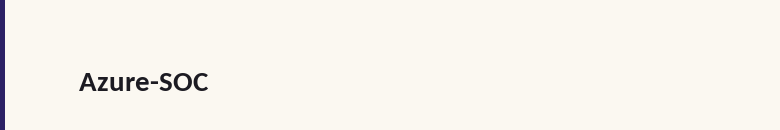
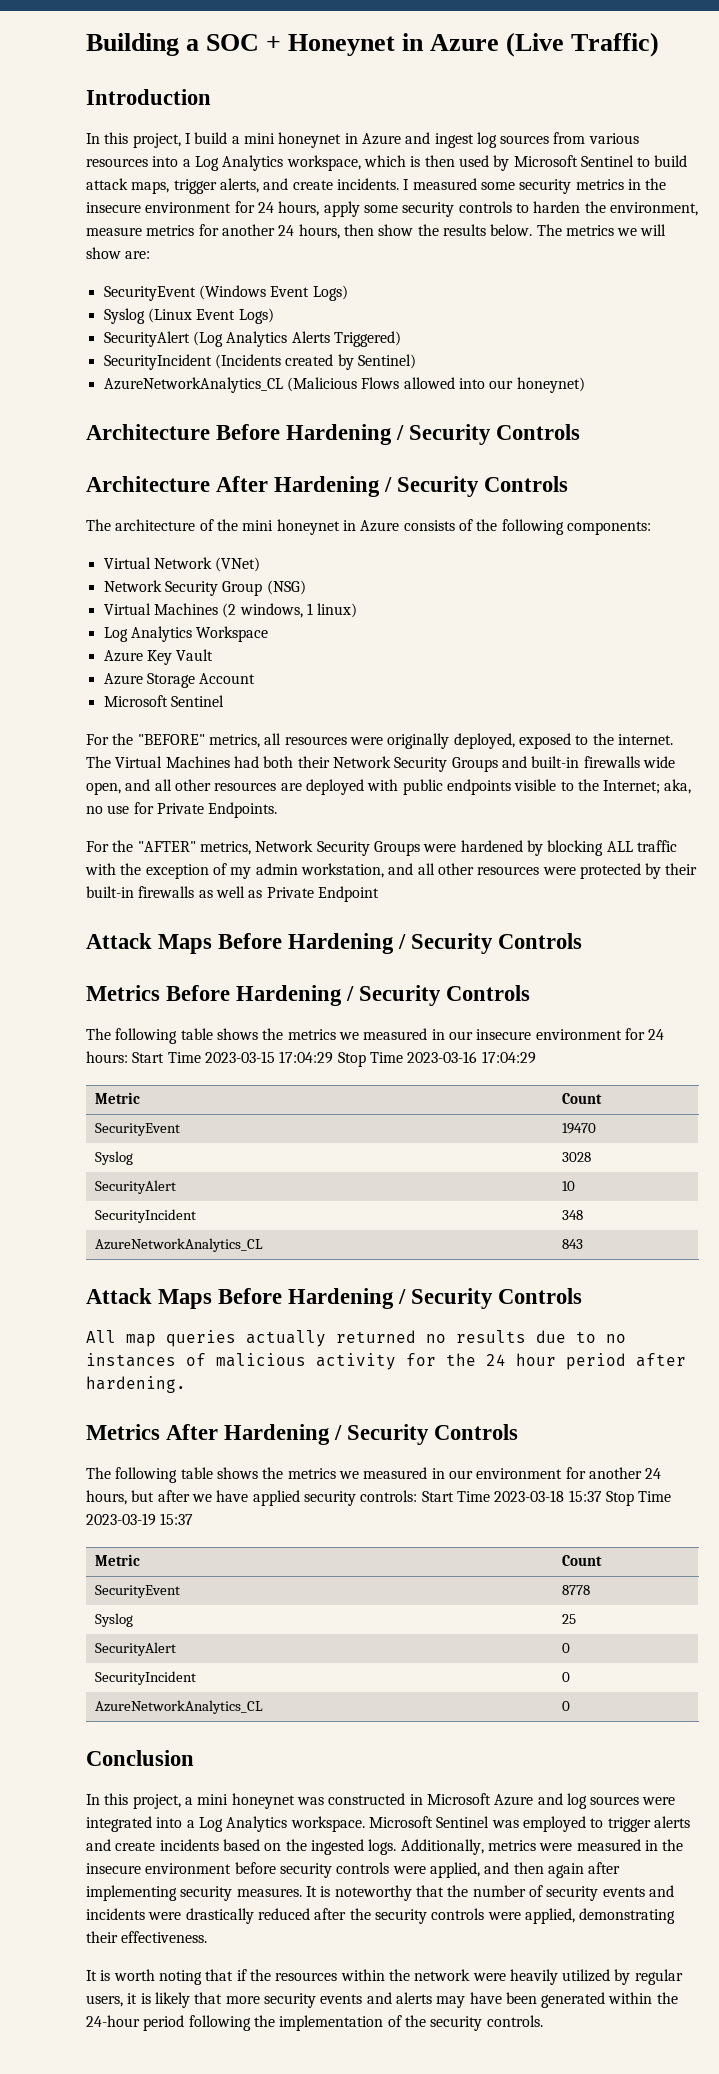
- Azure-SOC
+ Building a SOC + Honeynet in Azure (Live Traffic)
+ Introduction
+ In this project, I build a mini honeynet in Azure and ingest log sources from various resources into a Log Analytics workspace, which is then used by Microsoft Sentinel to build attack maps, trigger alerts, and create incidents. I measured some security metrics in the insecure environment for 24 hours, apply some security controls to harden the environment, measure metrics for another 24 hours, then show the results below. The metrics we will show are:
+ SecurityEvent (Windows Event Logs)
+ Syslog (Linux Event Logs)
+ SecurityAlert (Log Analytics Alerts Triggered)
+ SecurityIncident (Incidents created by Sentinel)
+ AzureNetworkAnalytics_CL (Malicious Flows allowed into our honeynet)
+ Architecture Before Hardening / Security Controls
+ Architecture After Hardening / Security Controls
+ The architecture of the mini honeynet in Azure consists of the following components:
+ Virtual Network (VNet)
+ Network Security Group (NSG)
+ Virtual Machines (2 windows, 1 linux)
+ Log Analytics Workspace
+ Azure Key Vault
+ Azure Storage Account
+ Microsoft Sentinel
+ For the "BEFORE" metrics, all resources were originally deployed, exposed to the internet. The Virtual Machines had both their Network Security Groups and built-in firewalls wide open, and all other resources are deployed with public endpoints visible to the Internet; aka, no use for Private Endpoints.
+ For the "AFTER" metrics, Network Security Groups were hardened by blocking ALL traffic with the exception of my admin workstation, and all other resources were protected by their built-in firewalls as well as Private Endpoint
+ Attack Maps Before Hardening / Security Controls
+ Metrics Before Hardening / Security Controls
+ The following table shows the metrics we measured in our insecure environment for 24 hours: Start Time 2023-03-15 17:04:29 Stop Time 2023-03-16 17:04:29
+ Metric | Count
+ SecurityEvent | 19470
+ Syslog | 3028
+ SecurityAlert | 10
+ SecurityIncident | 348
+ AzureNetworkAnalytics_CL | 843
+ Attack Maps Before Hardening / Security Controls
+ All map queries actually returned no results due to no instances of malicious activity for the 24 hour period after hardening.
+ Metrics After Hardening / Security Controls
+ The following table shows the metrics we measured in our environment for another 24 hours, but after we have applied security controls: Start Time 2023-03-18 15:37 Stop Time 2023-03-19 15:37
+ Metric | Count
+ SecurityEvent | 8778
+ Syslog | 25
+ SecurityAlert | 0
+ SecurityIncident | 0
+ AzureNetworkAnalytics_CL | 0
+ Conclusion
+ In this project, a mini honeynet was constructed in Microsoft Azure and log sources were integrated into a Log Analytics workspace. Microsoft Sentinel was employed to trigger alerts and create incidents based on the ingested logs. Additionally, metrics were measured in the insecure environment before security controls were applied, and then again after implementing security measures. It is noteworthy that the number of security events and incidents were drastically reduced after the security controls were applied, demonstrating their effectiveness.
+ It is worth noting that if the resources within the network were heavily utilized by regular users, it is likely that more security events and alerts may have been generated within the 24-hour period following the implementation of the security controls.

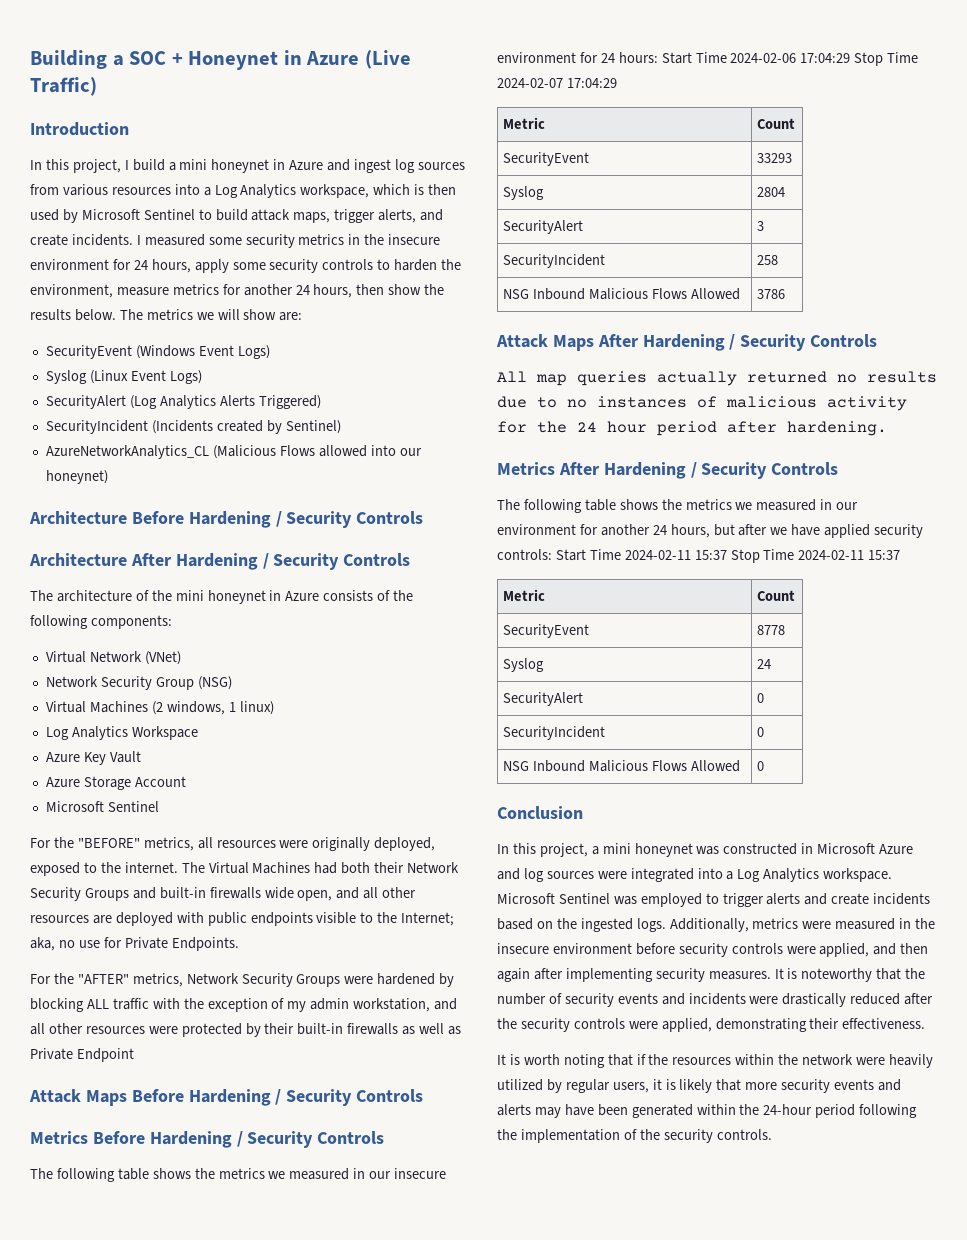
- The following table shows the metrics we measured in our insecure environment for 24 hours: Start Time 2023-03-15 17:04:29 Stop Time 2023-03-16 17:04:29
+ The following table shows the metrics we measured in our insecure environment for 24 hours: Start Time 2024-02-06 17:04:29 Stop Time 2024-02-07 17:04:29
- SecurityEvent | 19470
- Syslog | 3028
- SecurityAlert | 10
- SecurityIncident | 348
- AzureNetworkAnalytics_CL | 843
- Attack Maps Before Hardening / Security Controls
+ SecurityEvent | 33293
+ Syslog | 2804
+ SecurityAlert | 3
+ SecurityIncident | 258
+ NSG Inbound Malicious Flows Allowed | 3786
+ Attack Maps After Hardening / Security Controls
- The following table shows the metrics we measured in our environment for another 24 hours, but after we have applied security controls: Start Time 2023-03-18 15:37 Stop Time 2023-03-19 15:37
+ The following table shows the metrics we measured in our environment for another 24 hours, but after we have applied security controls: Start Time 2024-02-11 15:37 Stop Time 2024-02-11 15:37
- Syslog | 25
+ Syslog | 24
- AzureNetworkAnalytics_CL | 0
+ NSG Inbound Malicious Flows Allowed | 0

